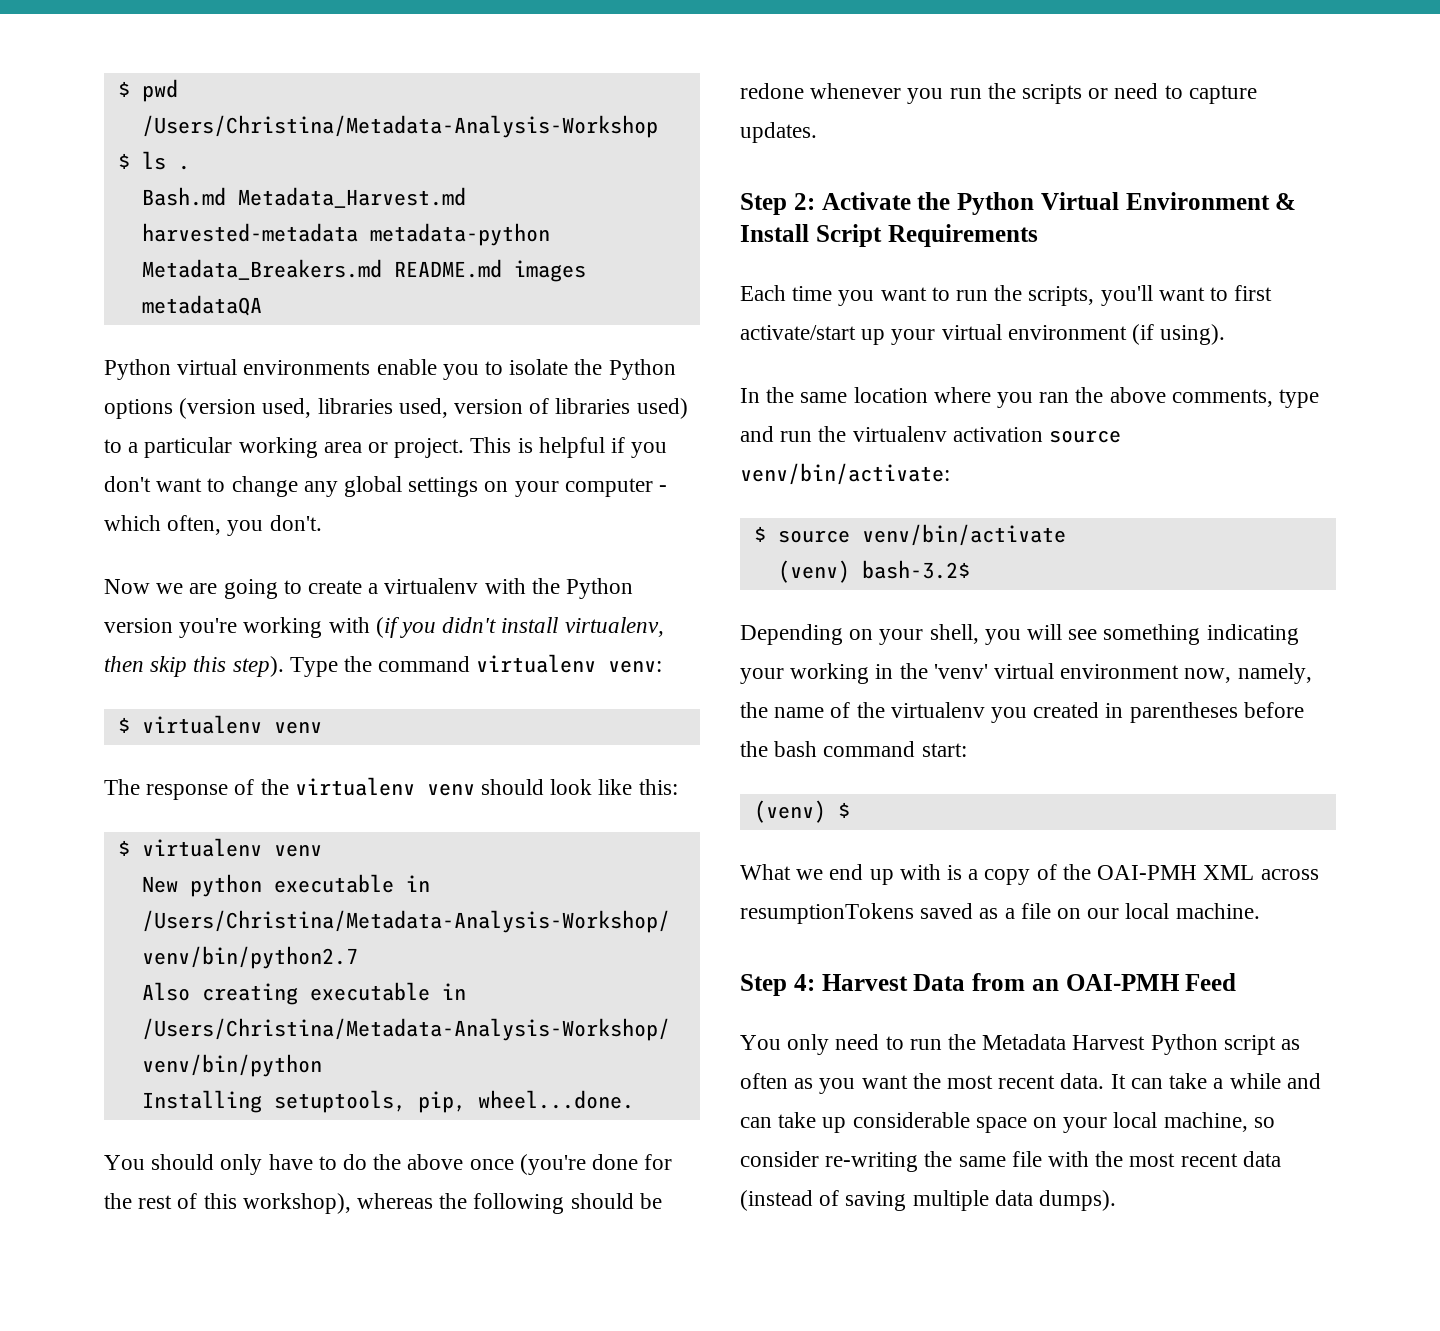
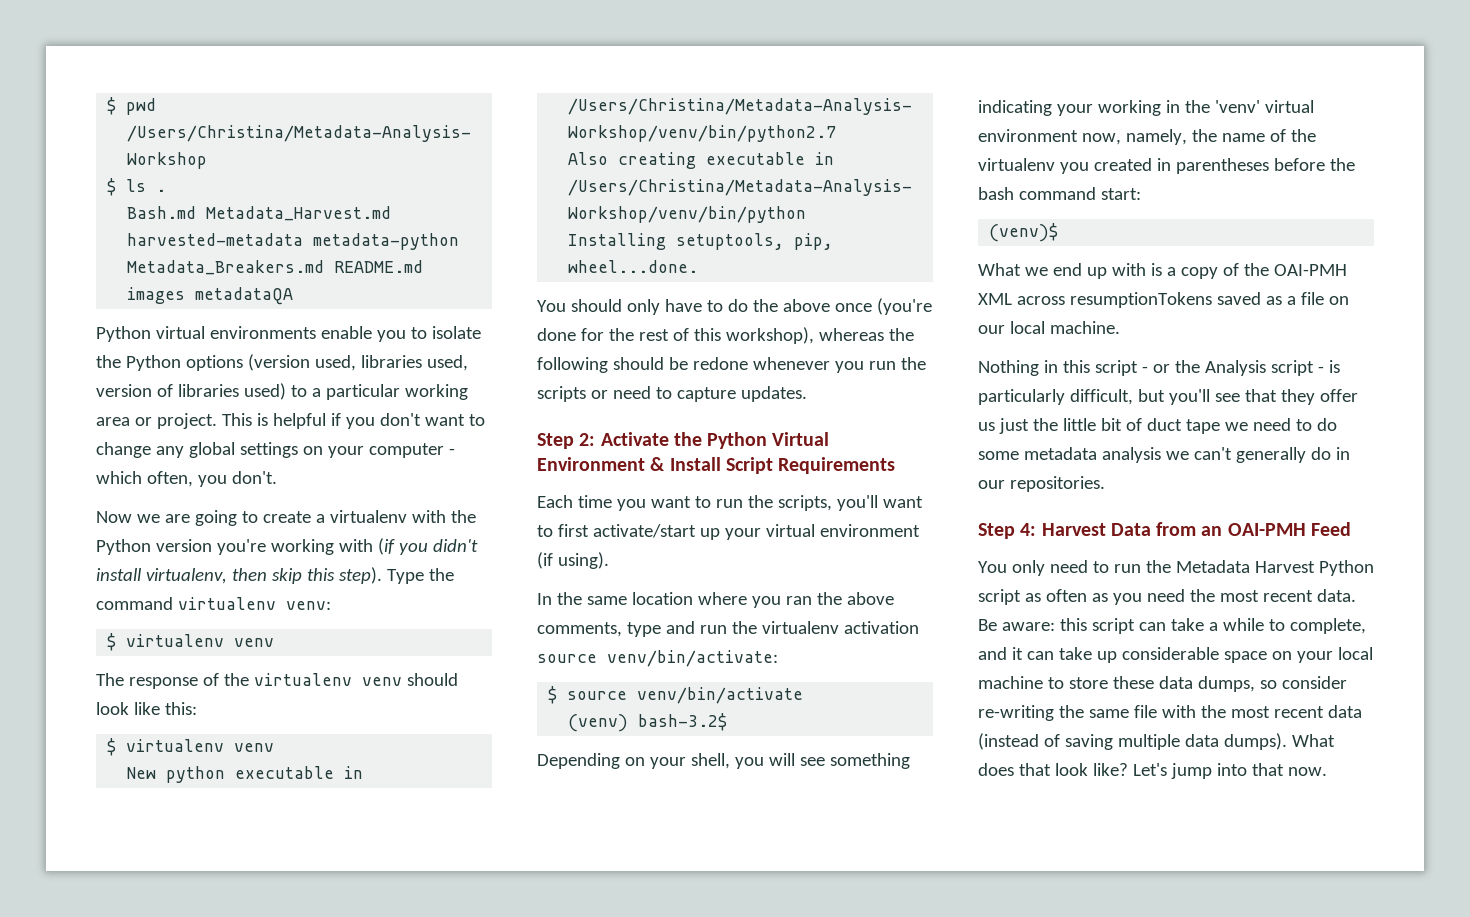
- (venv) $
+ (venv)$
+ Nothing in this script - or the Analysis script - is particularly difficult, but you'll see that they offer us just the little bit of duct tape we need to do some metadata analysis we can't generally do in our repositories.
- You only need to run the Metadata Harvest Python script as often as you want the most recent data.
+ You only need to run the Metadata Harvest Python script as often as you need the most recent data.
- It can take a while and can take up considerable space on your local machine, so consider re-writing the same file with the most recent data (instead of saving multiple data dumps).
+ Be aware: this script can take a while to complete, and it can take up considerable space on your local machine to store these data dumps, so consider re-writing the same file with the most recent data (instead of saving multiple data dumps).
+ What does that look like? Let's jump into that now.

